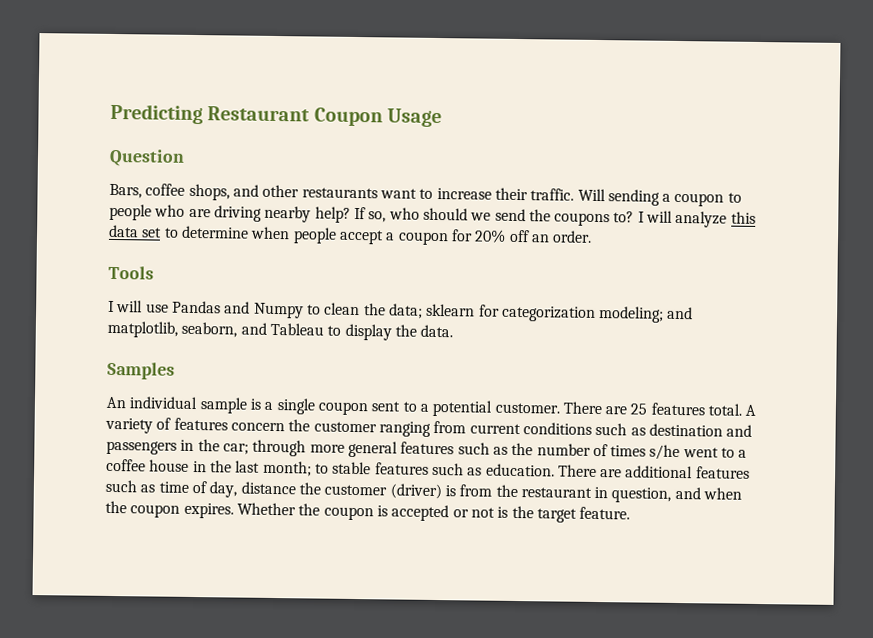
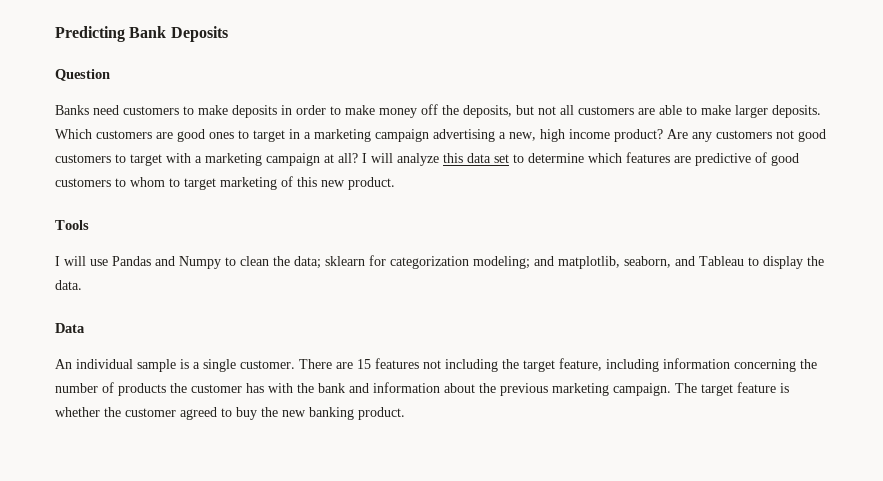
- Predicting Restaurant Coupon Usage
+ Predicting Bank Deposits
  Question
- Bars, coffee shops, and other restaurants want to increase their traffic. Will sending a coupon to people who are driving nearby help? If so, who should we send the coupons to?
+ Banks need customers to make deposits in order to make money off the deposits, but not all customers are able to make larger deposits. Which customers are good ones to target in a marketing campaign advertising a new, high income product? Are any customers not good customers to target with a marketing campaign at all?
- I will analyze this data set to determine when people accept a coupon for 20% off an order.
+ I will analyze this data set to determine which features are predictive of good customers to whom to target marketing of this new product.
- Samples
+ Data
- An individual sample is a single coupon sent to a potential customer. There are 25 features total. A variety of features concern the customer ranging from current conditions such as destination and passengers in the car; through more general features such as the number of times s/he went to a coffee house in the last month; to stable features such as education. There are additional features such as time of day, distance the customer (driver) is from the restaurant in question, and when the coupon expires. Whether the coupon is accepted or not is the target feature.
+ An individual sample is a single customer. There are 15 features not including the target feature, including information concerning the number of products the customer has with the bank and information about the previous marketing campaign. The target feature is whether the customer agreed to buy the new banking product.

